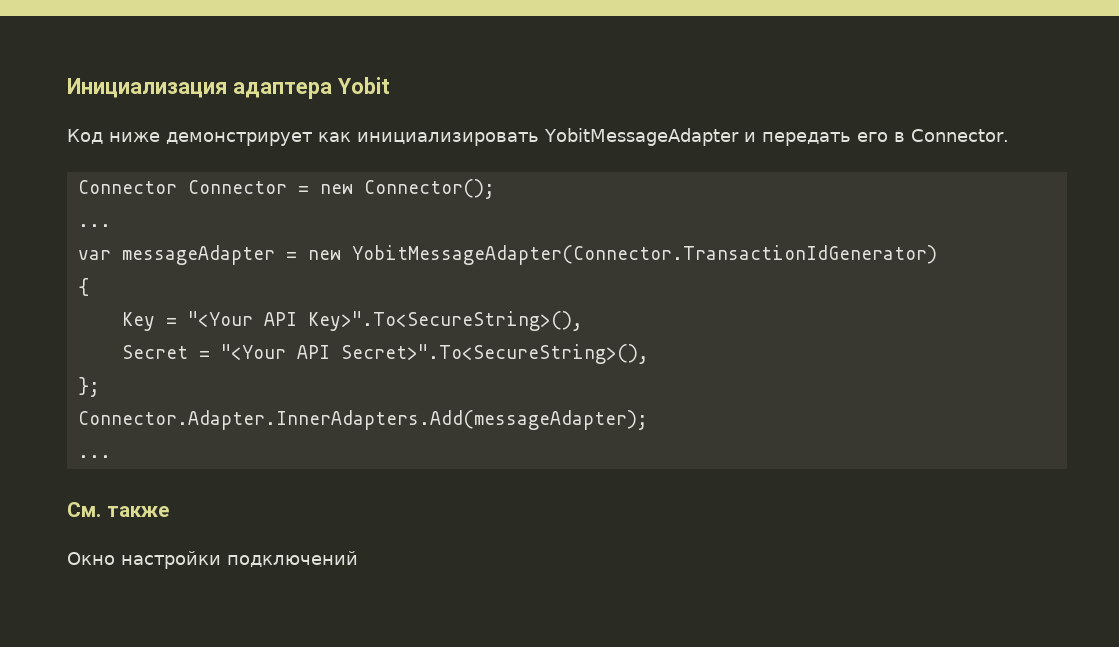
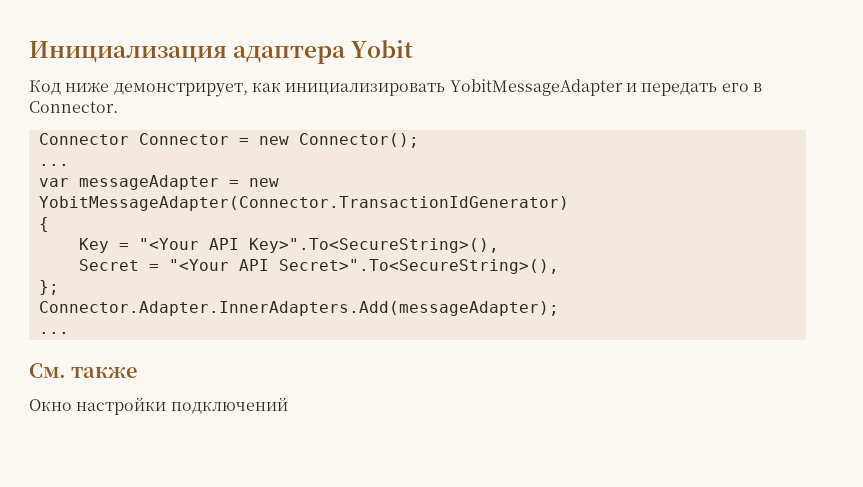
- Код ниже демонстрирует как инициализировать YobitMessageAdapter и передать его в Connector.
+ Код ниже демонстрирует, как инициализировать YobitMessageAdapter и передать его в Connector.

